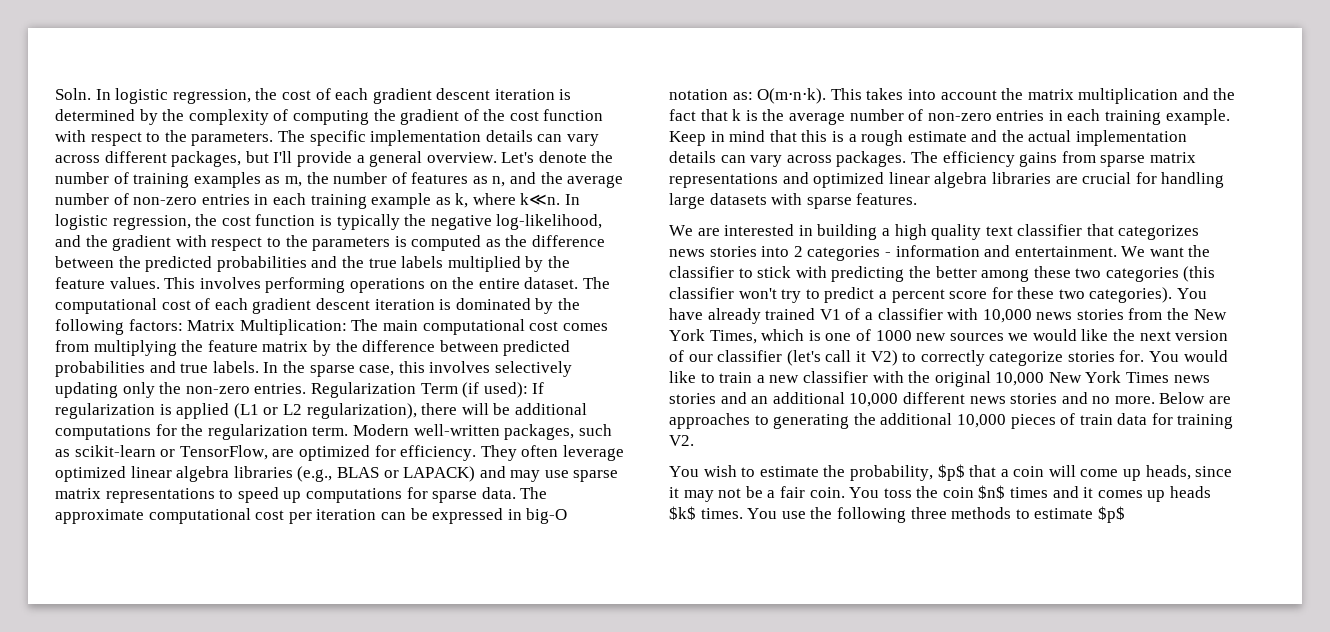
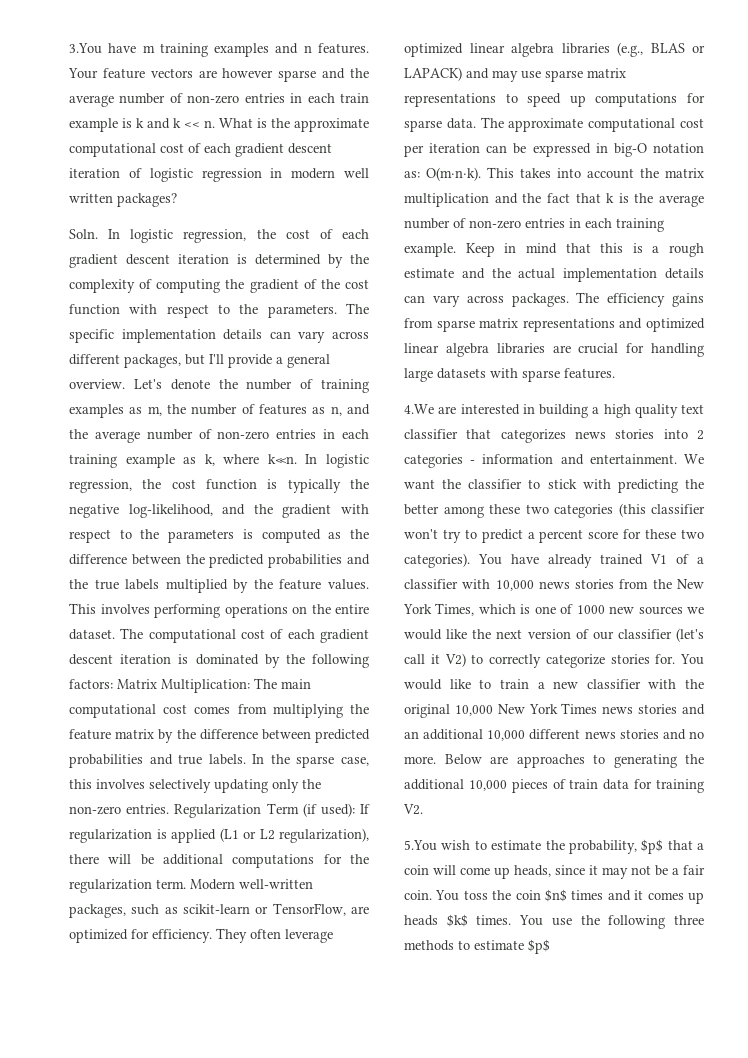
+ 3.You have m training examples and n features. Your feature vectors are however sparse and the average number of non-zero entries in each train example is k and k << n. What is the approximate computational cost of each gradient descent iteration of logistic regression in modern well written packages?
- We are interested in building a high quality text classifier that categorizes news stories into 2 categories - information and entertainment.
+ 4.We are interested in building a high quality text classifier that categorizes news stories into 2 categories - information and entertainment.
- You wish to estimate the probability, $p$ that a coin will come up heads, since it may not be a fair coin.
+ 5.You wish to estimate the probability, $p$ that a coin will come up heads, since it may not be a fair coin.

